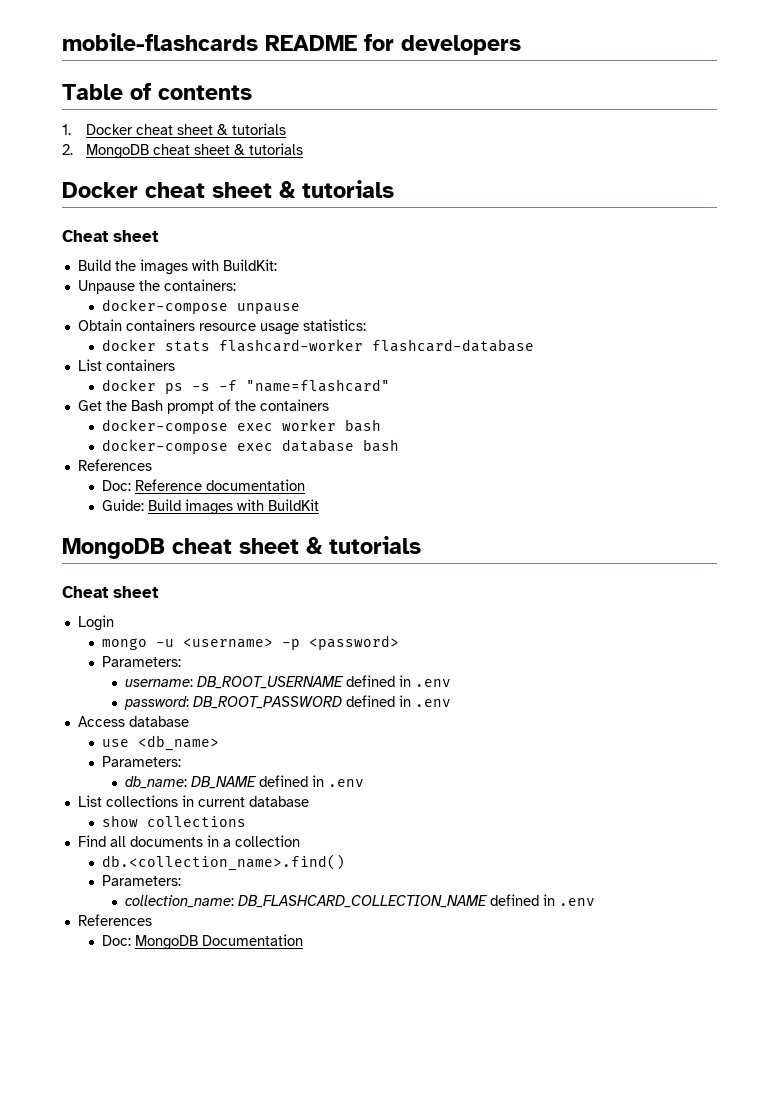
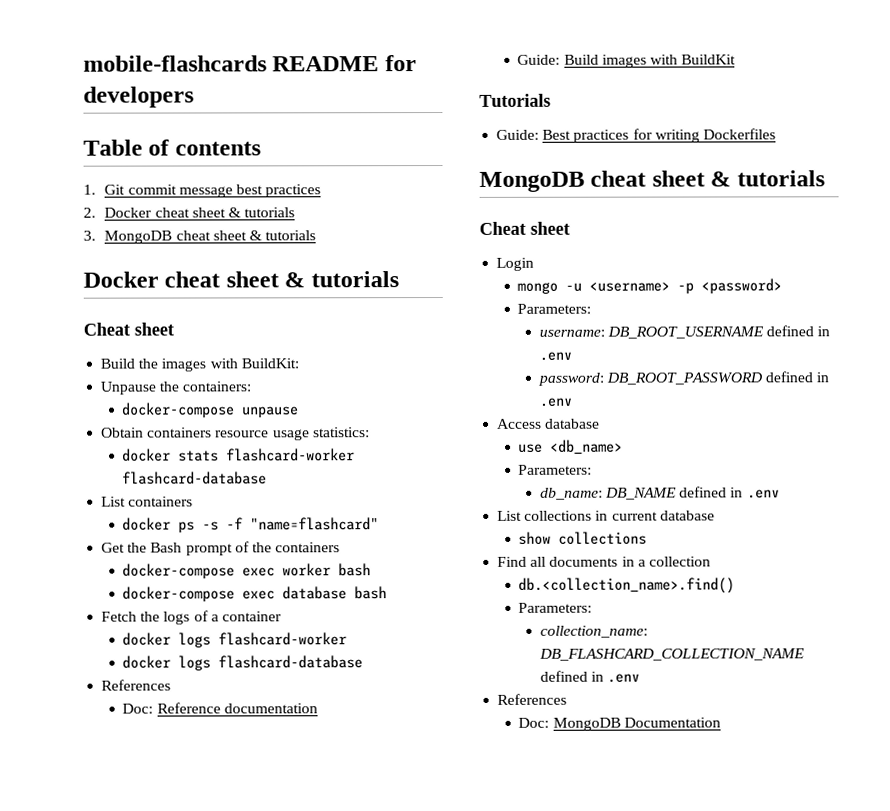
- 1. Docker cheat sheet & tutorials
- 2. MongoDB cheat sheet & tutorials
+ 1. Git commit message best practices
+ 2. Docker cheat sheet & tutorials
+ 3. MongoDB cheat sheet & tutorials
+ Fetch the logs of a container
+ docker logs flashcard-worker
+ docker logs flashcard-database
+ Tutorials
+ Guide: Best practices for writing Dockerfiles

